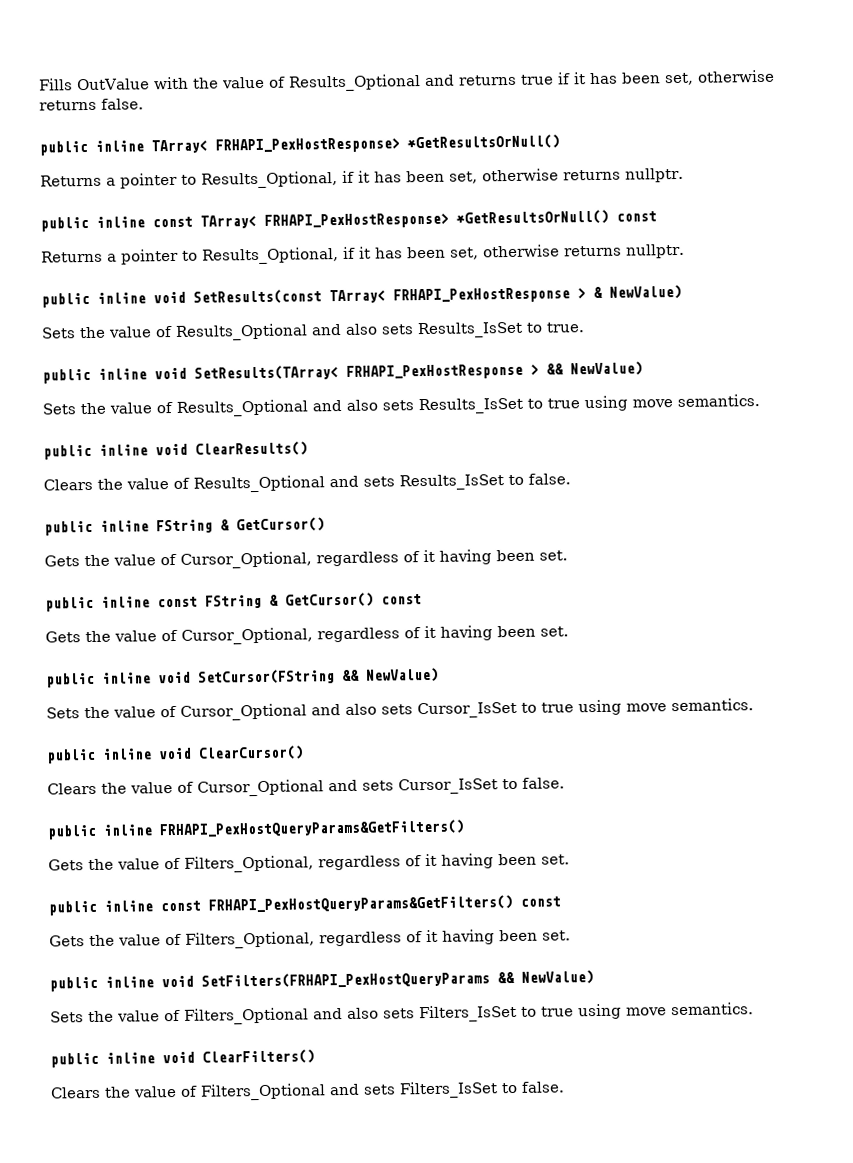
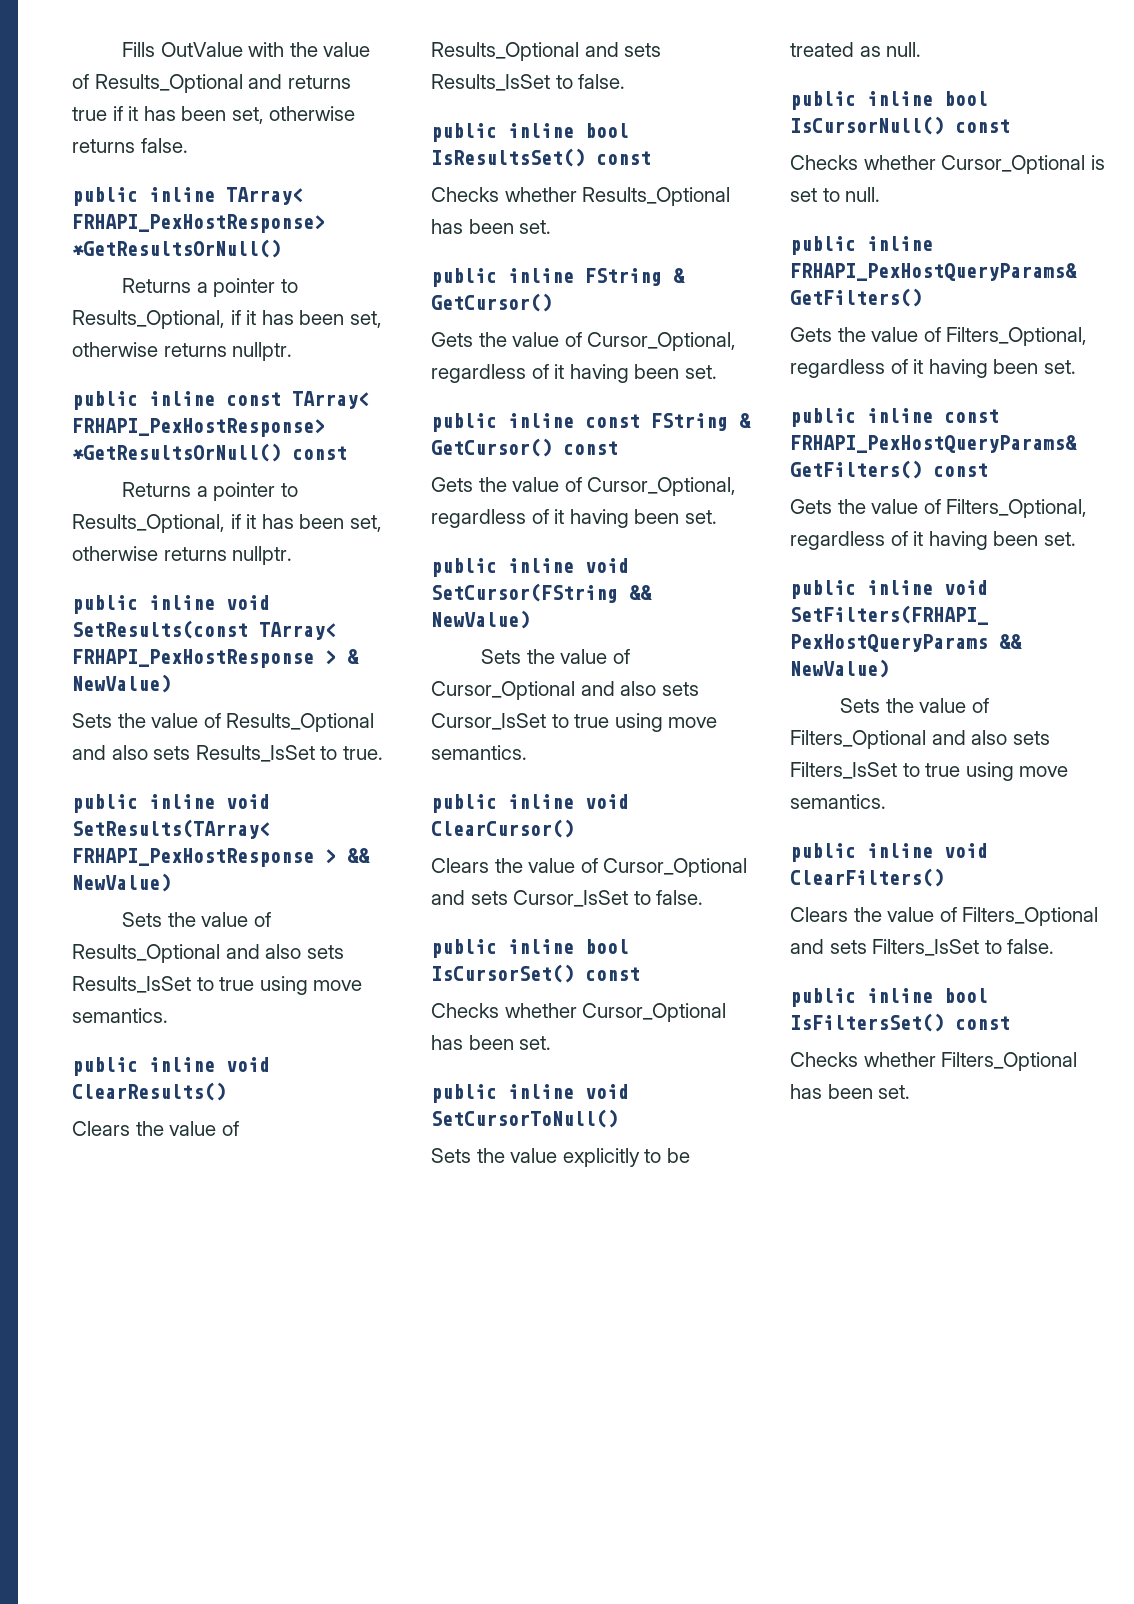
+ public inline bool IsResultsSet() const
+ Checks whether Results_Optional has been set.
+ public inline bool IsCursorSet() const
+ Checks whether Cursor_Optional has been set.
+ public inline void SetCursorToNull()
+ Sets the value explicitly to be treated as null.
+ public inline bool IsCursorNull() const
+ Checks whether Cursor_Optional is set to null.
+ public inline bool IsFiltersSet() const
+ Checks whether Filters_Optional has been set.

